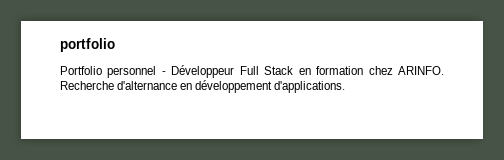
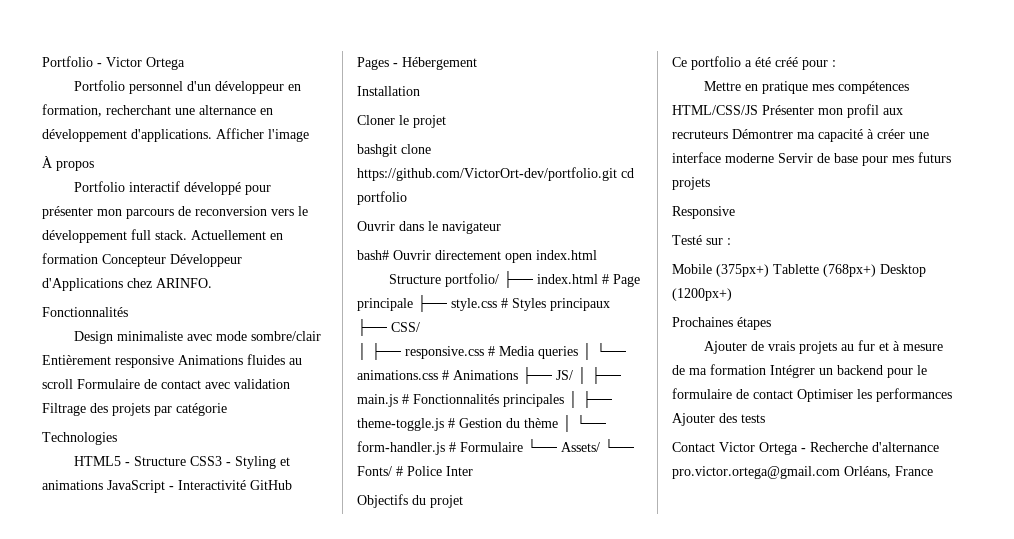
- portfolio
- Portfolio personnel - Développeur Full Stack en formation chez ARINFO. Recherche d'alternance en développement d'applications.
+ Portfolio - Victor Ortega
+ Portfolio personnel d'un développeur en formation, recherchant une alternance en développement d'applications. Afficher l'image
+ À propos
+ Portfolio interactif développé pour présenter mon parcours de reconversion vers le développement full stack. Actuellement en formation Concepteur Développeur d'Applications chez ARINFO.
+ Fonctionnalités
+ Design minimaliste avec mode sombre/clair Entièrement responsive Animations fluides au scroll Formulaire de contact avec validation Filtrage des projets par catégorie
+ Technologies
+ HTML5 - Structure CSS3 - Styling et animations JavaScript - Interactivité GitHub Pages - Hébergement
+ Installation
+ Cloner le projet
+ bashgit clone https://github.com/VictorOrt-dev/portfolio.git cd portfolio
+ Ouvrir dans le navigateur
+ bash# Ouvrir directement open index.html
+ Structure portfolio/ ├── index.html # Page principale ├── style.css # Styles principaux ├── CSS/
+ │ ├── responsive.css # Media queries │ └── animations.css # Animations ├── JS/ │ ├── main.js # Fonctionnalités principales │ ├── theme-toggle.js # Gestion du thème │ └── form-handler.js # Formulaire └── Assets/ └── Fonts/ # Police Inter
+ Objectifs du projet
+ Ce portfolio a été créé pour :
+ Mettre en pratique mes compétences HTML/CSS/JS Présenter mon profil aux recruteurs Démontrer ma capacité à créer une interface moderne Servir de base pour mes futurs projets
+ Responsive
+ Testé sur :
+ Mobile (375px+) Tablette (768px+) Desktop (1200px+)
+ Prochaines étapes
+ Ajouter de vrais projets au fur et à mesure de ma formation Intégrer un backend pour le formulaire de contact Optimiser les performances Ajouter des tests
+ Contact Victor Ortega - Recherche d'alternance pro.victor.ortega@gmail.com Orléans, France

